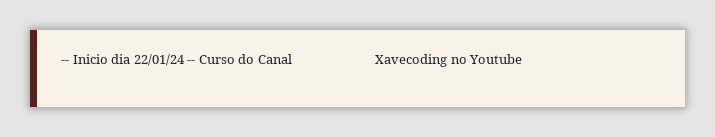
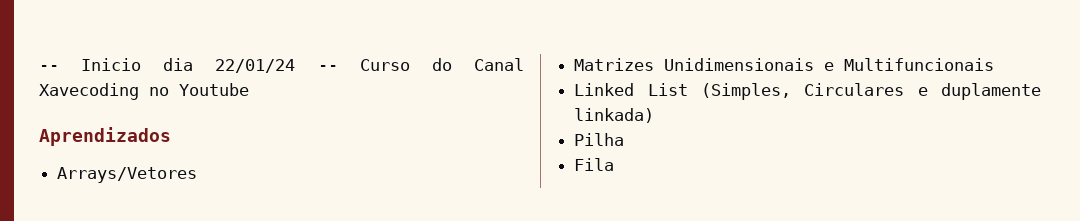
+ Aprendizados
+ Arrays/Vetores
+ Matrizes Unidimensionais e Multifuncionais
+ Linked List (Simples, Circulares e duplamente linkada)
+ Pilha
+ Fila

